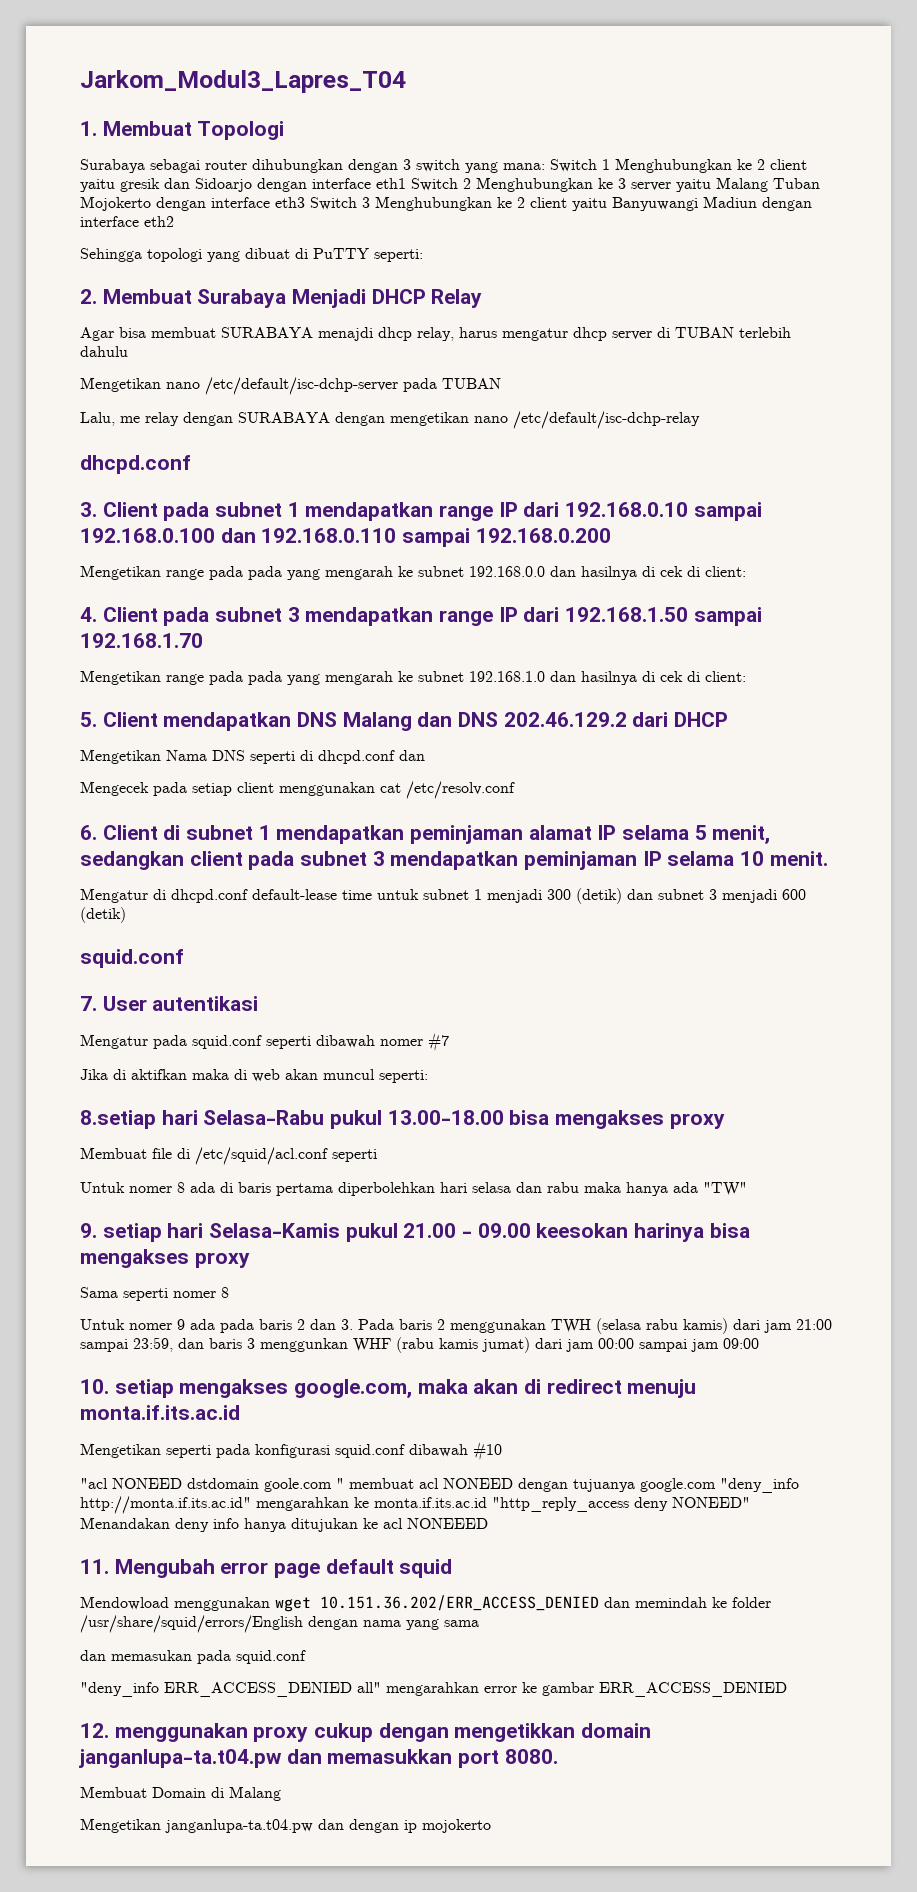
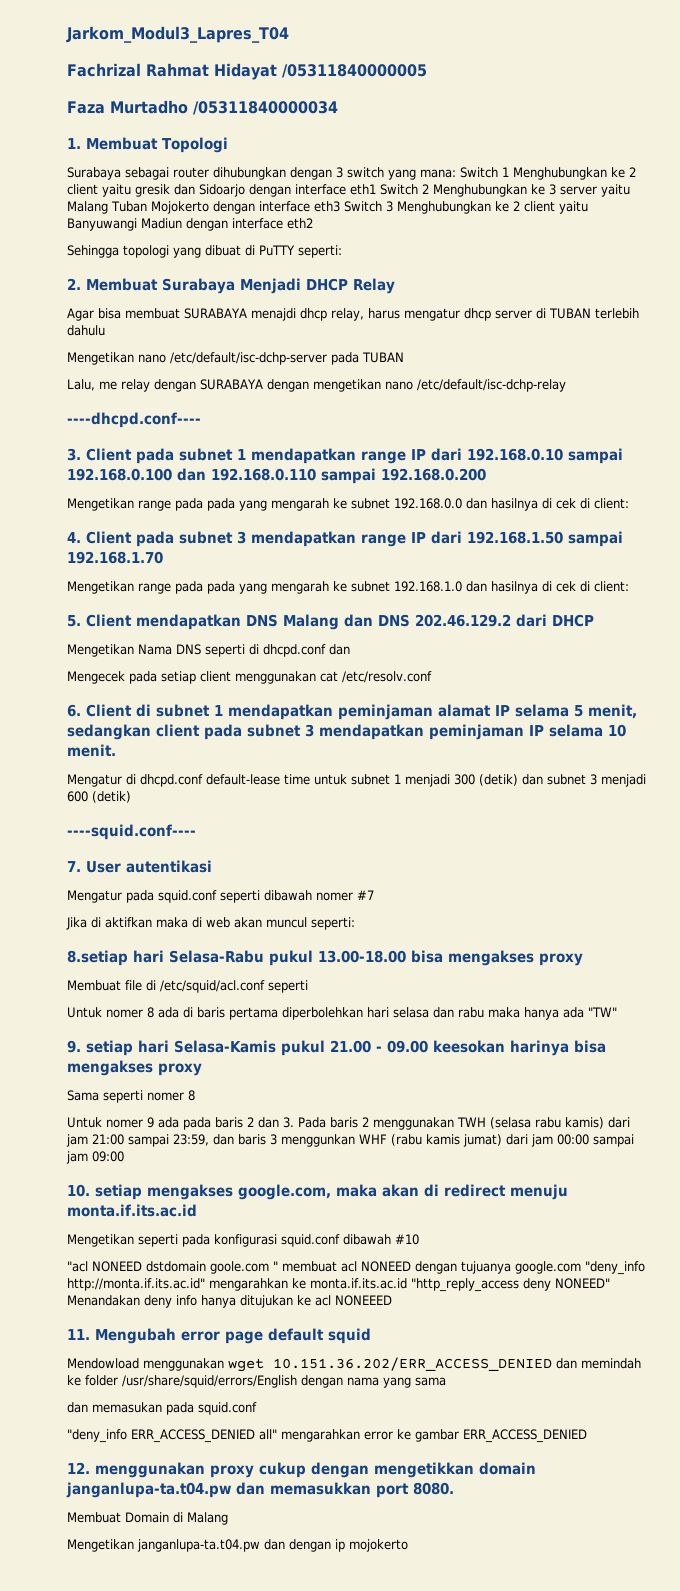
+ Fachrizal Rahmat Hidayat /05311840000005
+ Faza Murtadho /05311840000034
  Lalu, me relay dengan SURABAYA dengan mengetikan nano /etc/default/isc-dchp-relay
- dhcpd.conf
+ ----dhcpd.conf----
  Mengatur di dhcpd.conf default-lease time untuk subnet 1 menjadi 300 (detik) dan subnet 3 menjadi 600 (detik)
- squid.conf
+ ----squid.conf----

